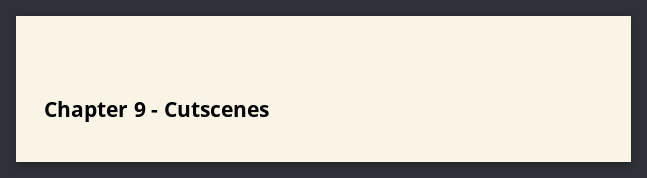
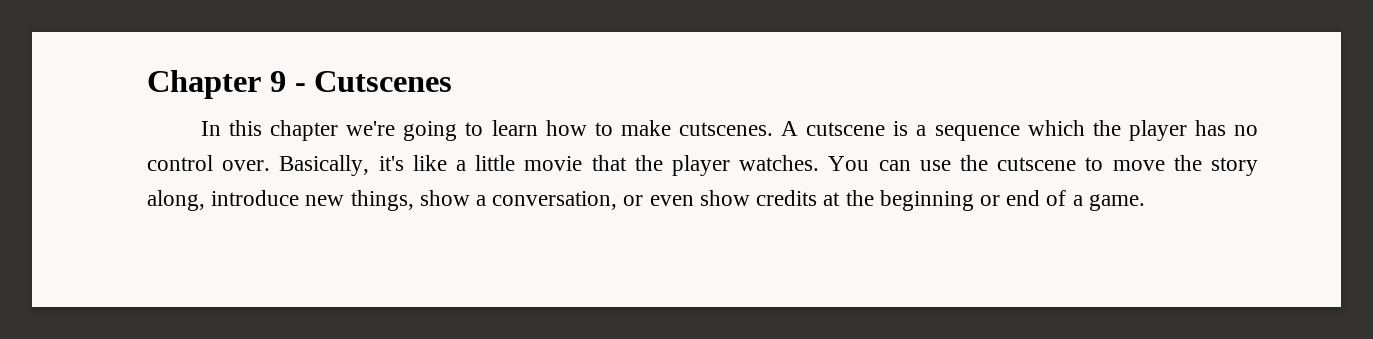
+ In this chapter we're going to learn how to make cutscenes. A cutscene is a sequence which the player has no control over. Basically, it's like a little movie that the player watches. You can use the cutscene to move the story along, introduce new things, show a conversation, or even show credits at the beginning or end of a game.

